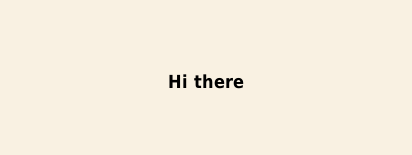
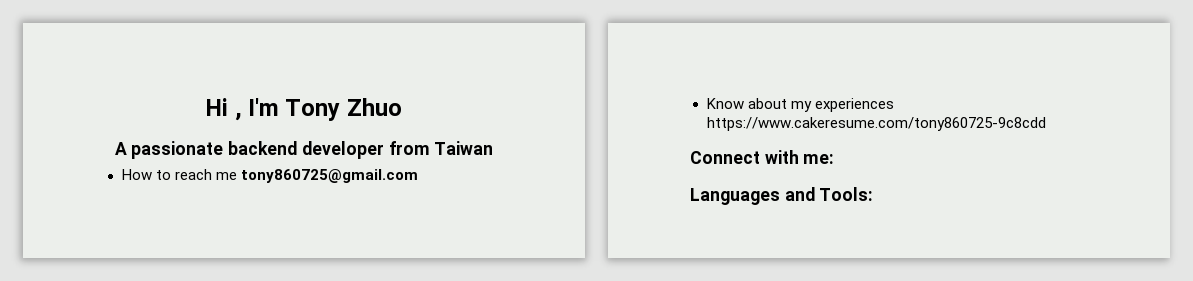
- Hi there
+ Hi , I'm Tony Zhuo
+ A passionate backend developer from Taiwan
+ How to reach me tony860725@gmail.com
+ Know about my experiences https://www.cakeresume.com/tony860725-9c8cdd
+ Connect with me:
+ Languages and Tools:

